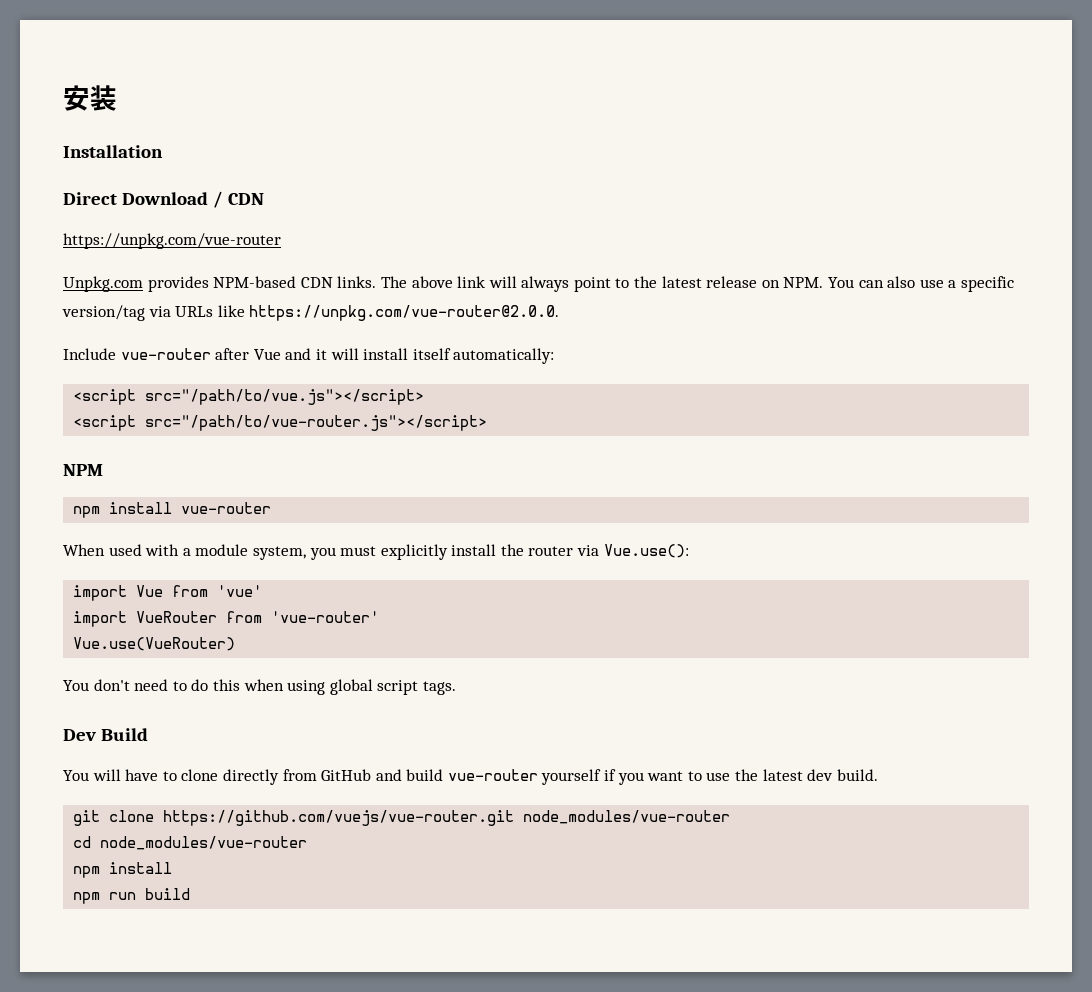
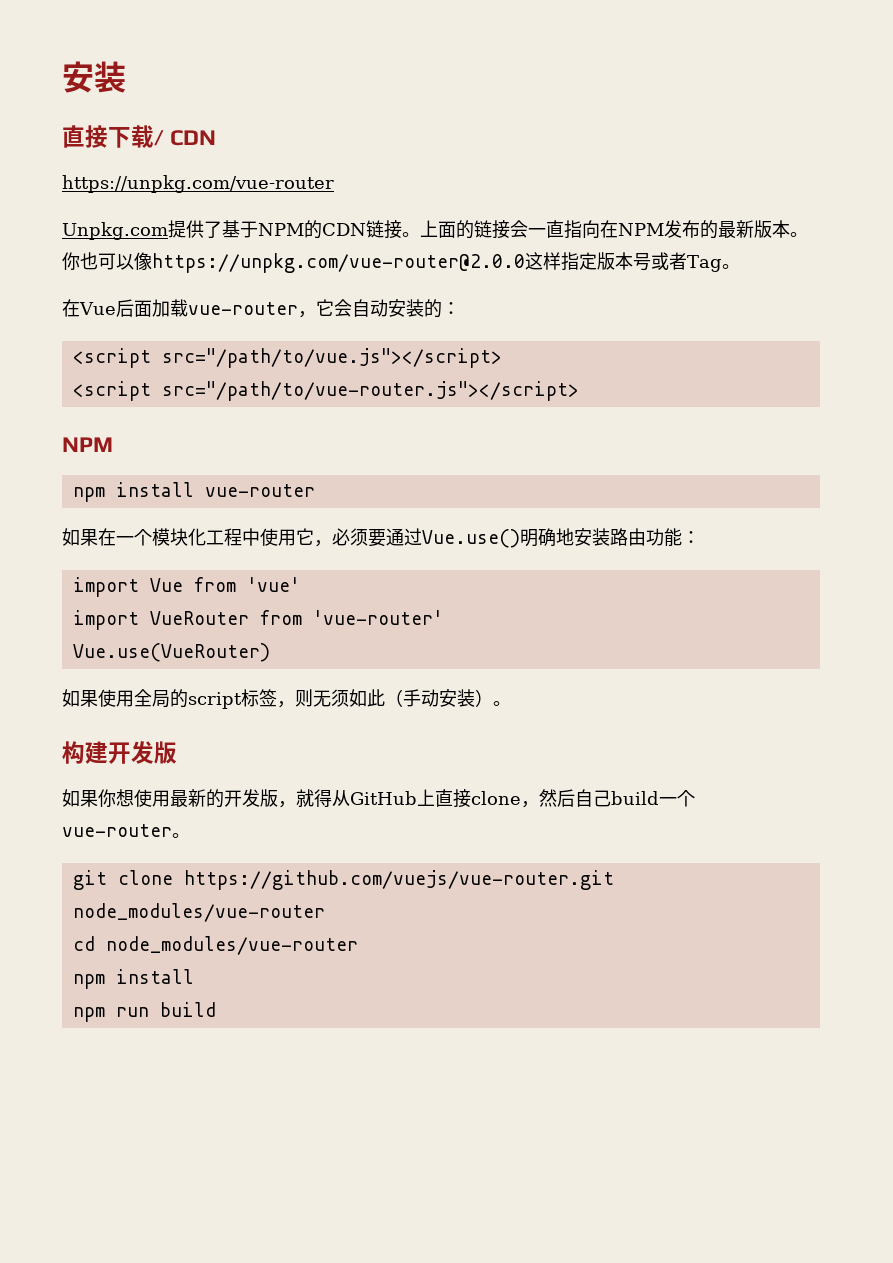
- Installation
- Direct Download / CDN
+ 直接下载/ CDN
- Unpkg.com provides NPM-based CDN links. The above link will always point to the latest release on NPM. You can also use a specific version/tag via URLs like https://unpkg.com/vue-router@2.0.0.
- Include vue-router after Vue and it will install itself automatically:
+ Unpkg.com提供了基于NPM的CDN链接。上面的链接会一直指向在NPM发布的最新版本。你也可以像https://unpkg.com/vue-router@2.0.0这样指定版本号或者Tag。
+ 在Vue后面加载vue-router，它会自动安装的：
- When used with a module system, you must explicitly install the router via Vue.use():
+ 如果在一个模块化工程中使用它，必须要通过Vue.use()明确地安装路由功能：
- You don't need to do this when using global script tags.
- Dev Build
- You will have to clone directly from GitHub and build vue-router yourself if you want to use the latest dev build.
+ 如果使用全局的script标签，则无须如此（手动安装）。
+ 构建开发版
+ 如果你想使用最新的开发版，就得从GitHub上直接clone，然后自己build一个vue-router。

